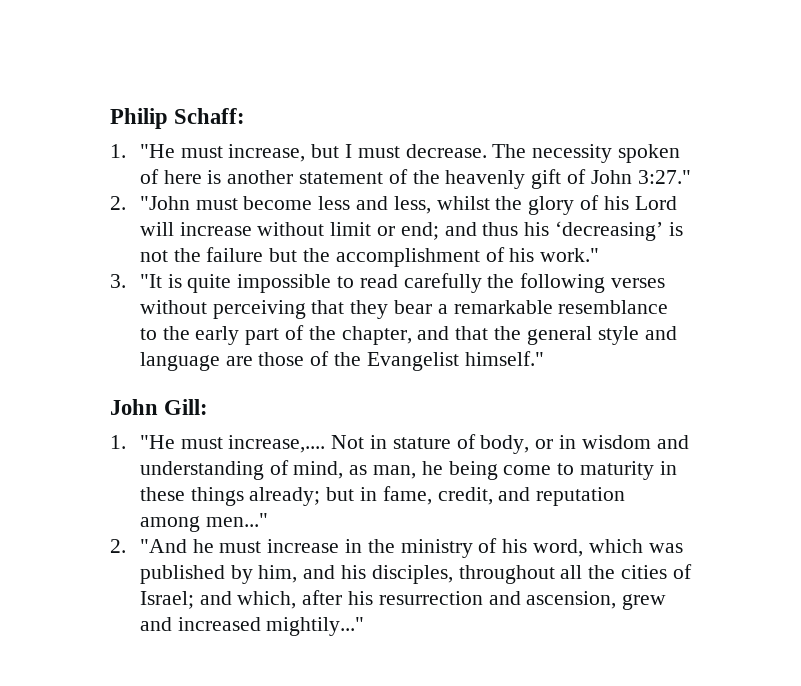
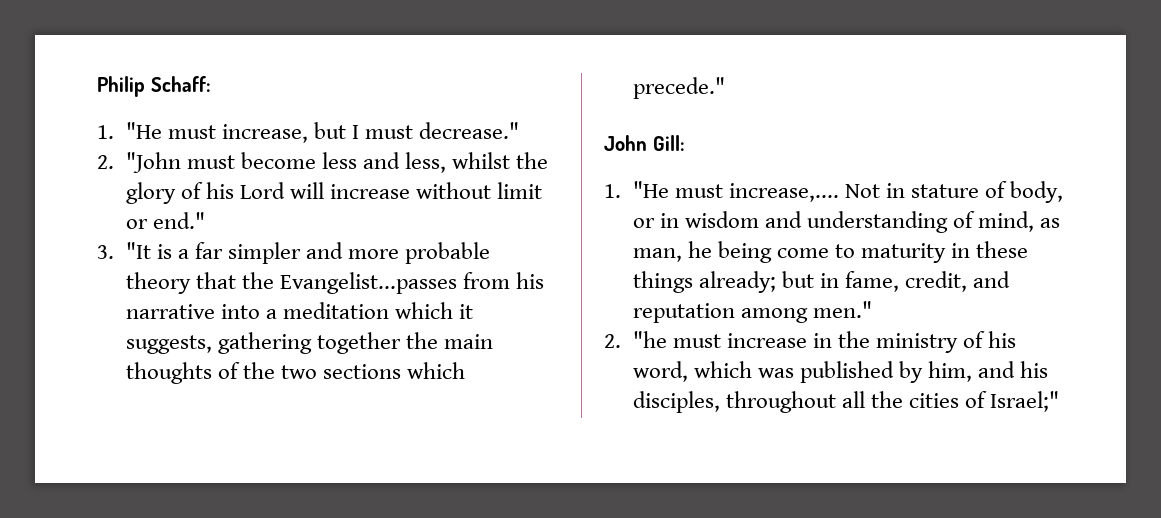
- 1. "He must increase, but I must decrease. The necessity spoken of here is another statement of the heavenly gift of John 3:27."
+ 1. "He must increase, but I must decrease."
- 2. "John must become less and less, whilst the glory of his Lord will increase without limit or end; and thus his ‘decreasing’ is not the failure but the accomplishment of his work."
- 3. "It is quite impossible to read carefully the following verses without perceiving that they bear a remarkable resemblance to the early part of the chapter, and that the general style and language are those of the Evangelist himself."
+ 2. "John must become less and less, whilst the glory of his Lord will increase without limit or end."
+ 3. "It is a far simpler and more probable theory that the Evangelist...passes from his narrative into a meditation which it suggests, gathering together the main thoughts of the two sections which precede."
- Not in stature of body, or in wisdom and understanding of mind, as man, he being come to maturity in these things already; but in fame, credit, and reputation among men..."
- 2. "And he must increase in the ministry of his word, which was published by him, and his disciples, throughout all the cities of Israel; and which, after his resurrection and ascension, grew and increased mightily..."
+ Not in stature of body, or in wisdom and understanding of mind, as man, he being come to maturity in these things already; but in fame, credit, and reputation among men."
+ 2. "he must increase in the ministry of his word, which was published by him, and his disciples, throughout all the cities of Israel;"

